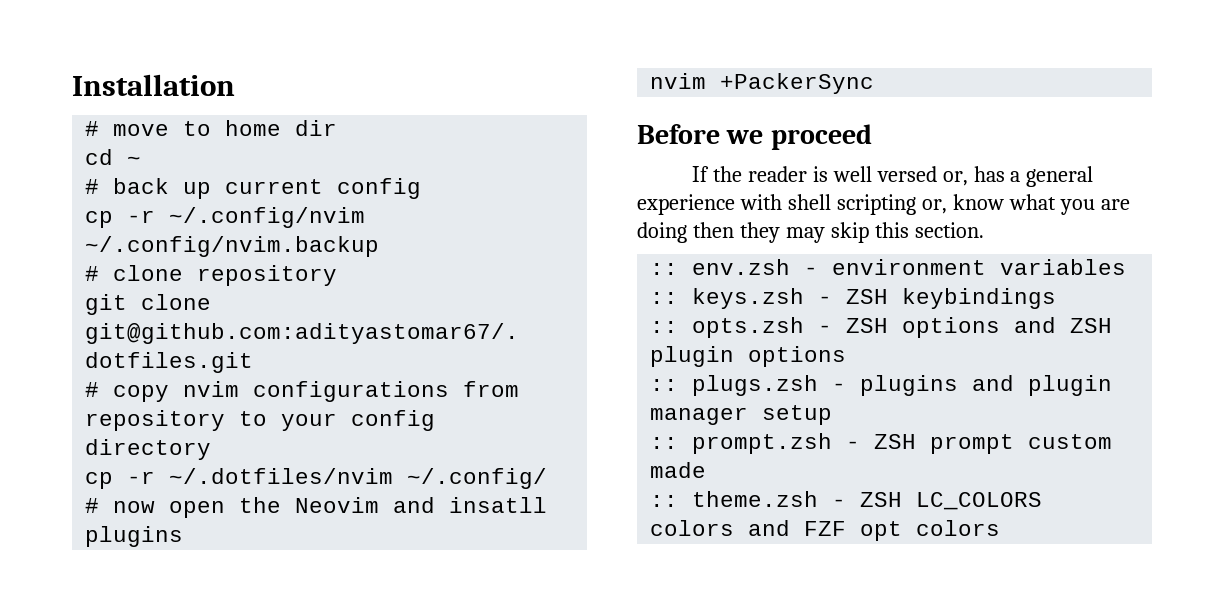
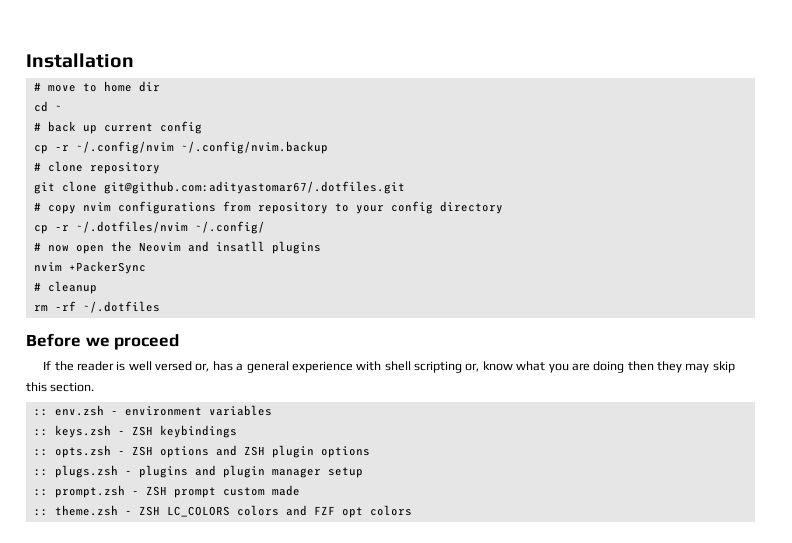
+ # cleanup
+ rm -rf ~/.dotfiles

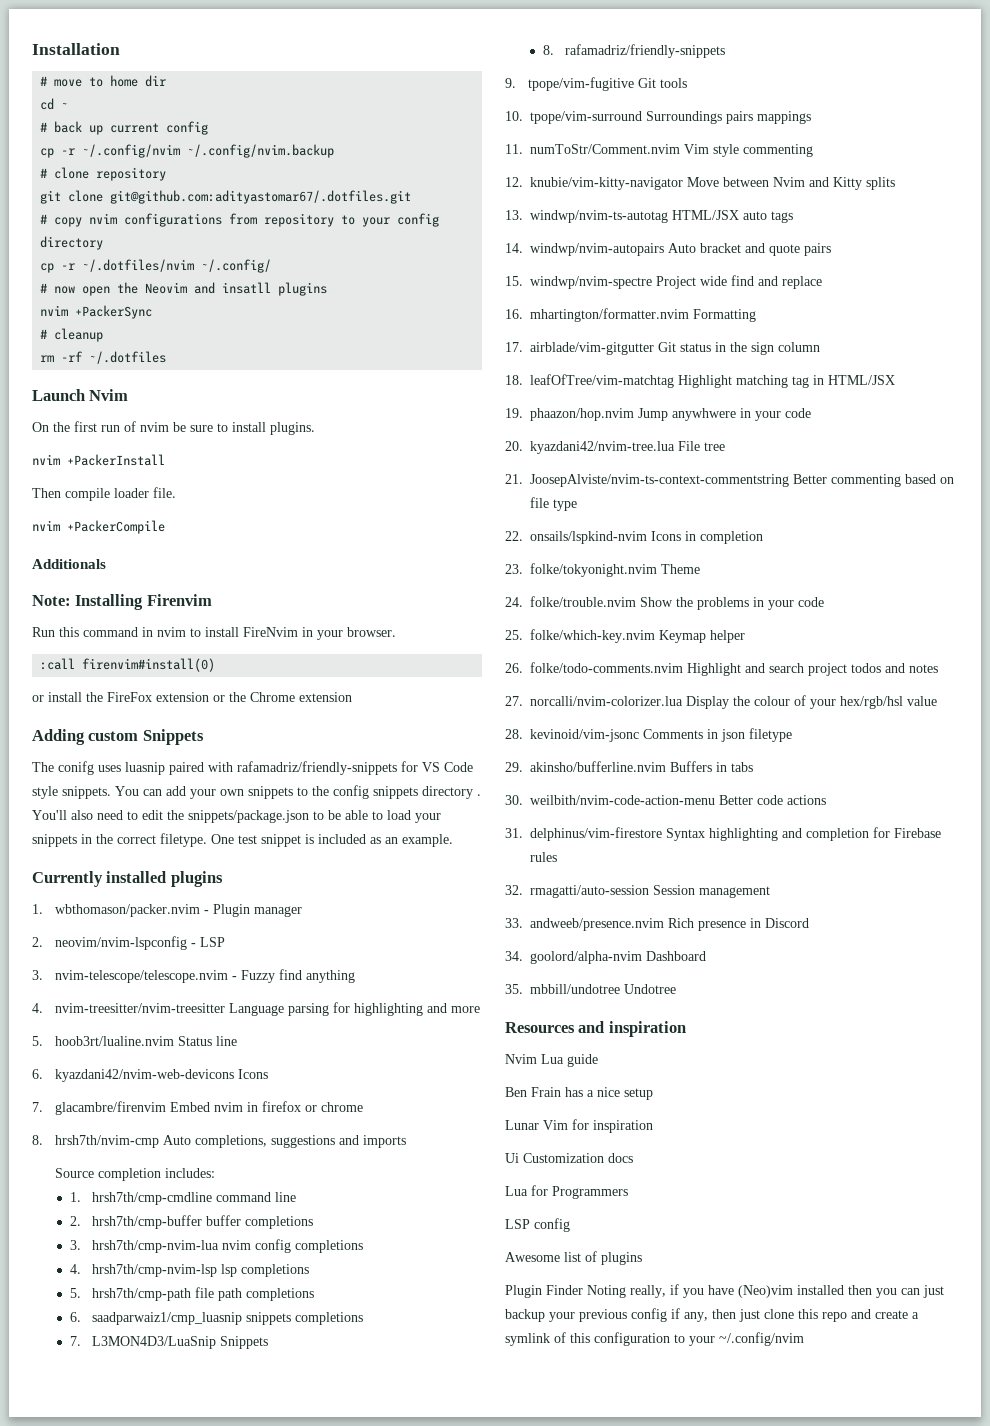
- Before we proceed
- If the reader is well versed or, has a general experience with shell scripting or, know what you are doing then they may skip this section.
- :: env.zsh - environment variables
- :: keys.zsh - ZSH keybindings
- :: opts.zsh - ZSH options and ZSH plugin options
- :: plugs.zsh - plugins and plugin manager setup
- :: prompt.zsh - ZSH prompt custom made
- :: theme.zsh - ZSH LC_COLORS colors and FZF opt colors
+ Launch Nvim
+ On the first run of nvim be sure to install plugins.
+ nvim +PackerInstall
+ Then compile loader file.
+ nvim +PackerCompile
+ Additionals
+ Note: Installing Firenvim
+ Run this command in nvim to install FireNvim in your browser.
+ :call firenvim#install(0)
+ or install the FireFox extension or the Chrome extension
+ Adding custom Snippets
+ The conifg uses luasnip paired with rafamadriz/friendly-snippets for VS Code style snippets. You can add your own snippets to the config snippets directory . You'll also need to edit the snippets/package.json to be able to load your snippets in the correct filetype. One test snippet is included as an example.
+ Currently installed plugins
+ 1. wbthomason/packer.nvim - Plugin manager
+ 2. neovim/nvim-lspconfig - LSP
+ 3. nvim-telescope/telescope.nvim - Fuzzy find anything
+ 4. nvim-treesitter/nvim-treesitter Language parsing for highlighting and more
+ 5. hoob3rt/lualine.nvim Status line
+ 6. kyazdani42/nvim-web-devicons Icons
+ 7. glacambre/firenvim Embed nvim in firefox or chrome
+ 8. hrsh7th/nvim-cmp Auto completions, suggestions and imports
+ Source completion includes:
+ 1. hrsh7th/cmp-cmdline command line
+ 2. hrsh7th/cmp-buffer buffer completions
+ 3. hrsh7th/cmp-nvim-lua nvim config completions
+ 4. hrsh7th/cmp-nvim-lsp lsp completions
+ 5. hrsh7th/cmp-path file path completions
+ 6. saadparwaiz1/cmp_luasnip snippets completions
+ 7. L3MON4D3/LuaSnip Snippets
+ 8. rafamadriz/friendly-snippets
+ 9. tpope/vim-fugitive Git tools
+ 10. tpope/vim-surround Surroundings pairs mappings
+ 11. numToStr/Comment.nvim Vim style commenting
+ 12. knubie/vim-kitty-navigator Move between Nvim and Kitty splits
+ 13. windwp/nvim-ts-autotag HTML/JSX auto tags
+ 14. windwp/nvim-autopairs Auto bracket and quote pairs
+ 15. windwp/nvim-spectre Project wide find and replace
+ 16. mhartington/formatter.nvim Formatting
+ 17. airblade/vim-gitgutter Git status in the sign column
+ 18. leafOfTree/vim-matchtag Highlight matching tag in HTML/JSX
+ 19. phaazon/hop.nvim Jump anywhwere in your code
+ 20. kyazdani42/nvim-tree.lua File tree
+ 21. JoosepAlviste/nvim-ts-context-commentstring Better commenting based on file type
+ 22. onsails/lspkind-nvim Icons in completion
+ 23. folke/tokyonight.nvim Theme
+ 24. folke/trouble.nvim Show the problems in your code
+ 25. folke/which-key.nvim Keymap helper
+ 26. folke/todo-comments.nvim Highlight and search project todos and notes
+ 27. norcalli/nvim-colorizer.lua Display the colour of your hex/rgb/hsl value
+ 28. kevinoid/vim-jsonc Comments in json filetype
+ 29. akinsho/bufferline.nvim Buffers in tabs
+ 30. weilbith/nvim-code-action-menu Better code actions
+ 31. delphinus/vim-firestore Syntax highlighting and completion for Firebase rules
+ 32. rmagatti/auto-session Session management
+ 33. andweeb/presence.nvim Rich presence in Discord
+ 34. goolord/alpha-nvim Dashboard
+ 35. mbbill/undotree Undotree
+ Resources and inspiration
+ Nvim Lua guide
+ Ben Frain has a nice setup
+ Lunar Vim for inspiration
+ Ui Customization docs
+ Lua for Programmers
+ LSP config
+ Awesome list of plugins
+ Plugin Finder Noting really, if you have (Neo)vim installed then you can just backup your previous config if any, then just clone this repo and create a symlink of this configuration to your ~/.config/nvim

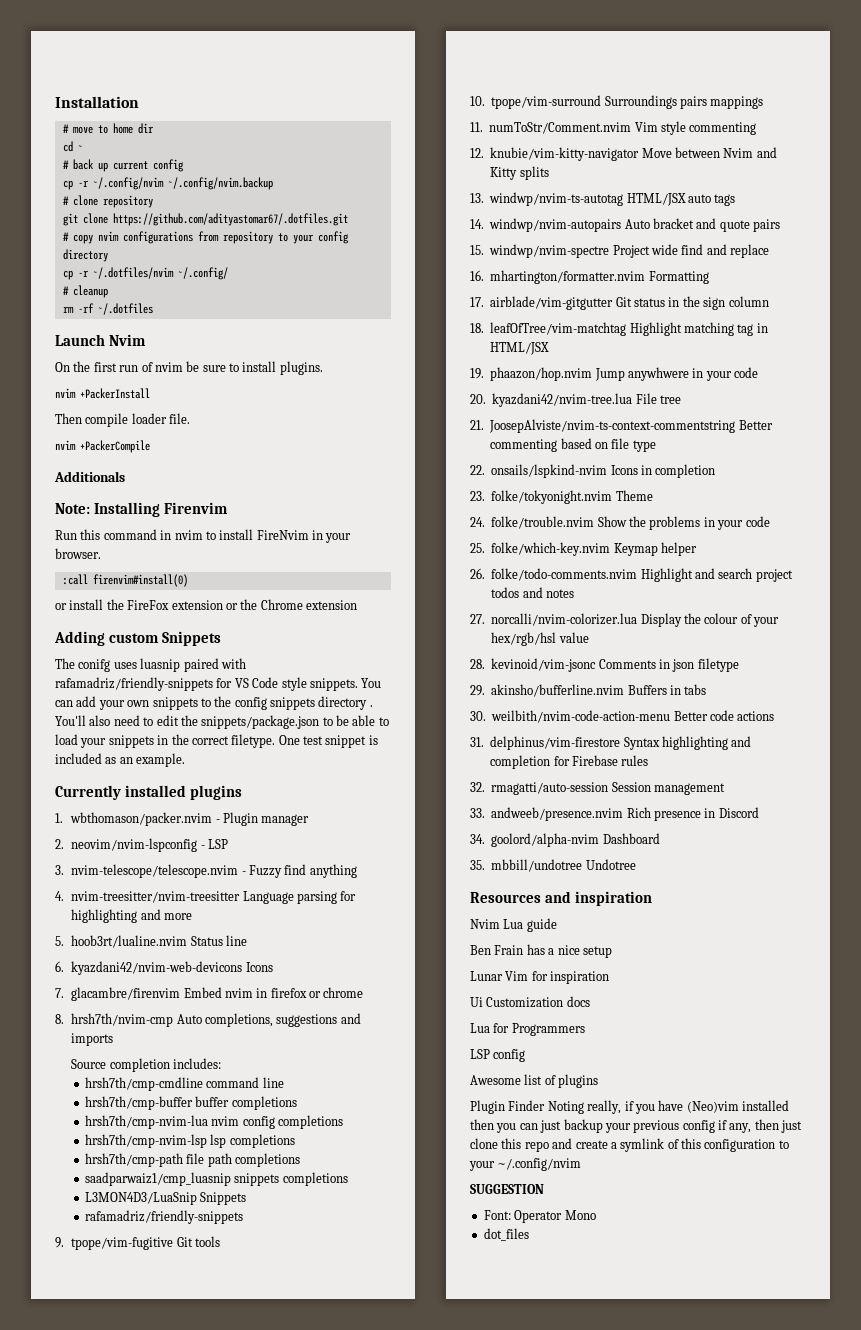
- git clone git@github.com:adityastomar67/.dotfiles.git
+ git clone https://github.com/adityastomar67/.dotfiles.git
- # now open the Neovim and insatll plugins
- nvim +PackerSync
- 1. hrsh7th/cmp-cmdline command line
+ hrsh7th/cmp-cmdline command line
- 2. hrsh7th/cmp-buffer buffer completions
+ hrsh7th/cmp-buffer buffer completions
- 3. hrsh7th/cmp-nvim-lua nvim config completions
+ hrsh7th/cmp-nvim-lua nvim config completions
- 4. hrsh7th/cmp-nvim-lsp lsp completions
+ hrsh7th/cmp-nvim-lsp lsp completions
- 5. hrsh7th/cmp-path file path completions
+ hrsh7th/cmp-path file path completions
- 6. saadparwaiz1/cmp_luasnip snippets completions
+ saadparwaiz1/cmp_luasnip snippets completions
- 7. L3MON4D3/LuaSnip Snippets
- 8. rafamadriz/friendly-snippets
+ L3MON4D3/LuaSnip Snippets
+ rafamadriz/friendly-snippets
+ SUGGESTION
+ Font: Operator Mono
+ dot_files

